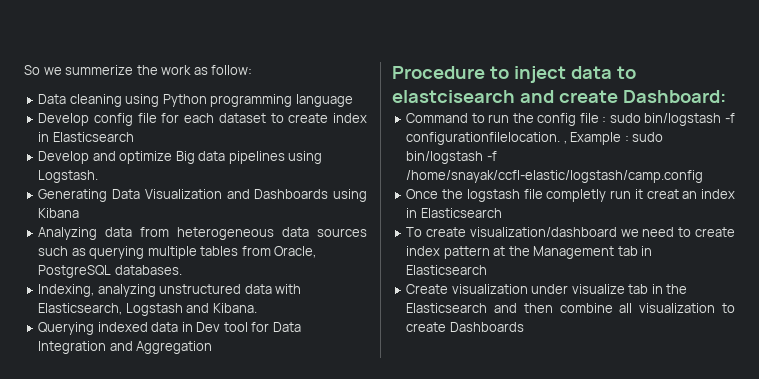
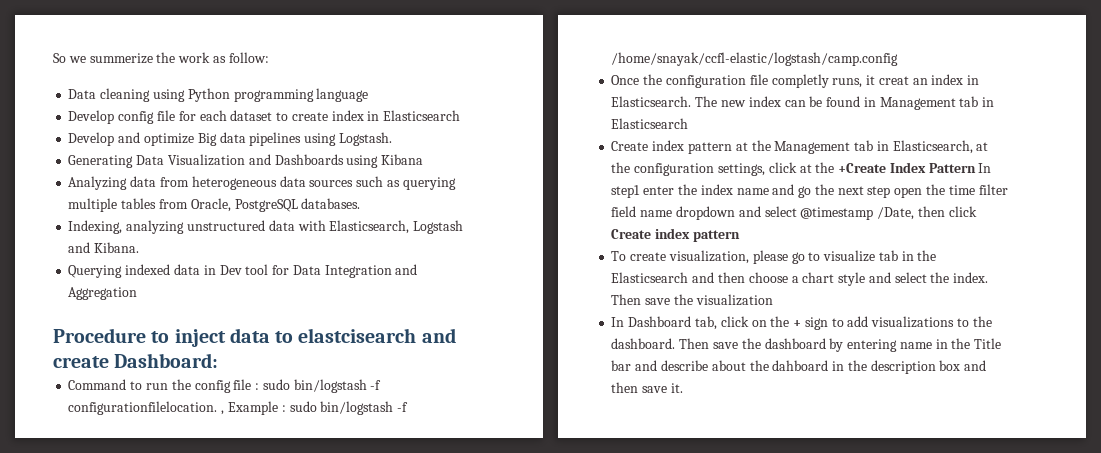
- Once the logstash file completly run it creat an index in Elasticsearch
- To create visualization/dashboard we need to create index pattern at the Management tab in Elasticsearch
- Create visualization under visualize tab in the Elasticsearch and then combine all visualization to create Dashboards
+ Once the configuration file completly runs, it creat an index in Elasticsearch. The new index can be found in Management tab in Elasticsearch
+ Create index pattern at the Management tab in Elasticsearch, at the configuration settings, click at the +Create Index Pattern In step1 enter the index name and go the next step open the time filter field name dropdown and select @timestamp /Date, then click Create index pattern
+ To create visualization, please go to visualize tab in the Elasticsearch and then choose a chart style and select the index. Then save the visualization
+ In Dashboard tab, click on the + sign to add visualizations to the dashboard. Then save the dashboard by entering name in the Title bar and describe about the dahboard in the description box and then save it.

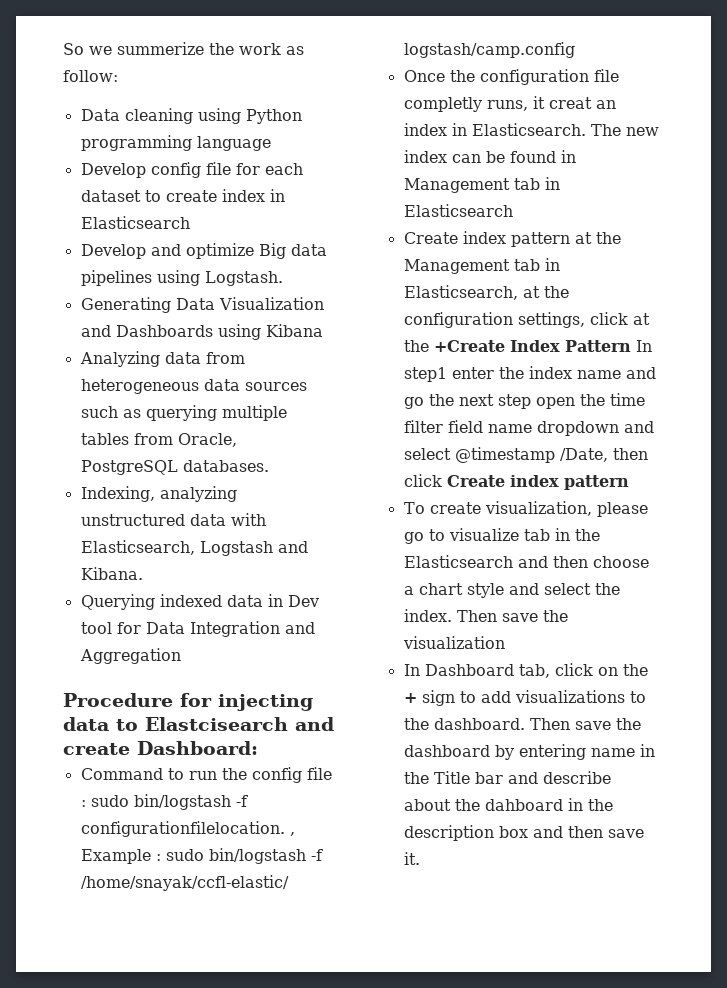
- Procedure to inject data to elastcisearch and create Dashboard:
+ Procedure for injecting data to Elastcisearch and create Dashboard:

